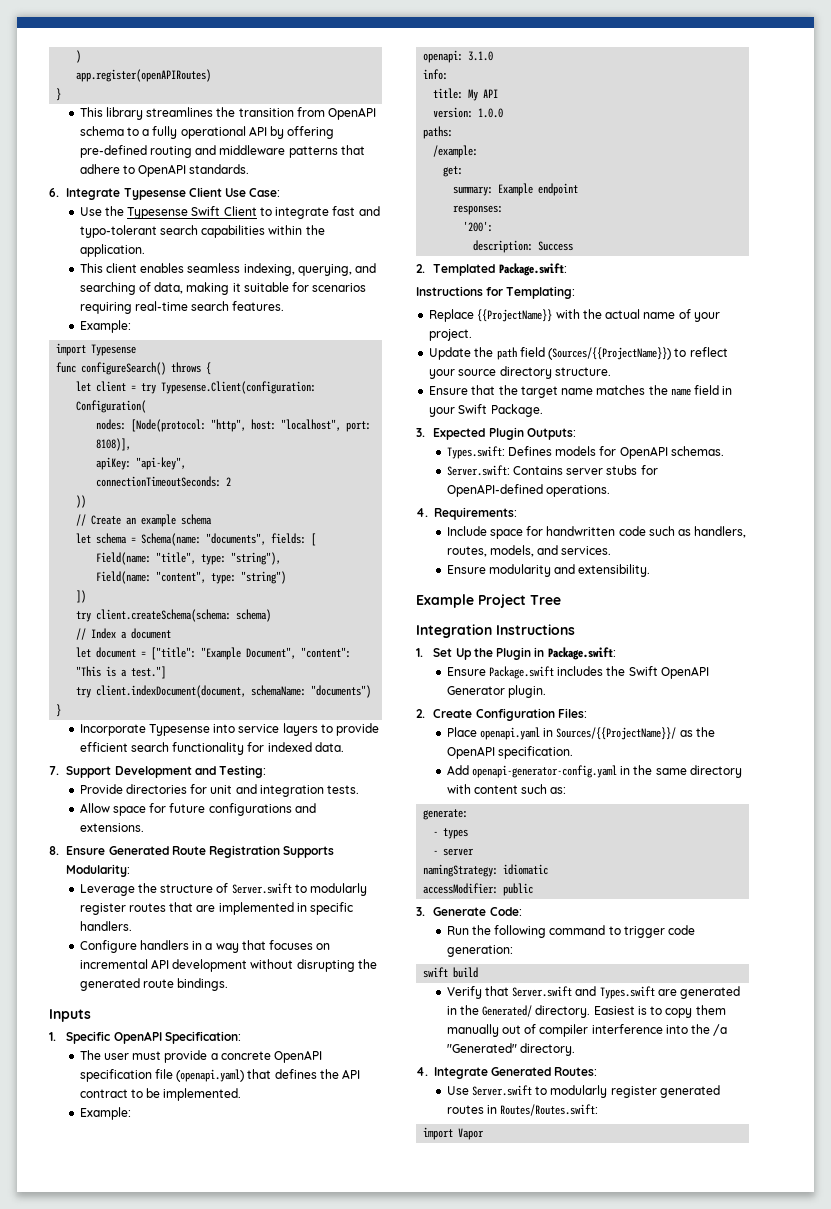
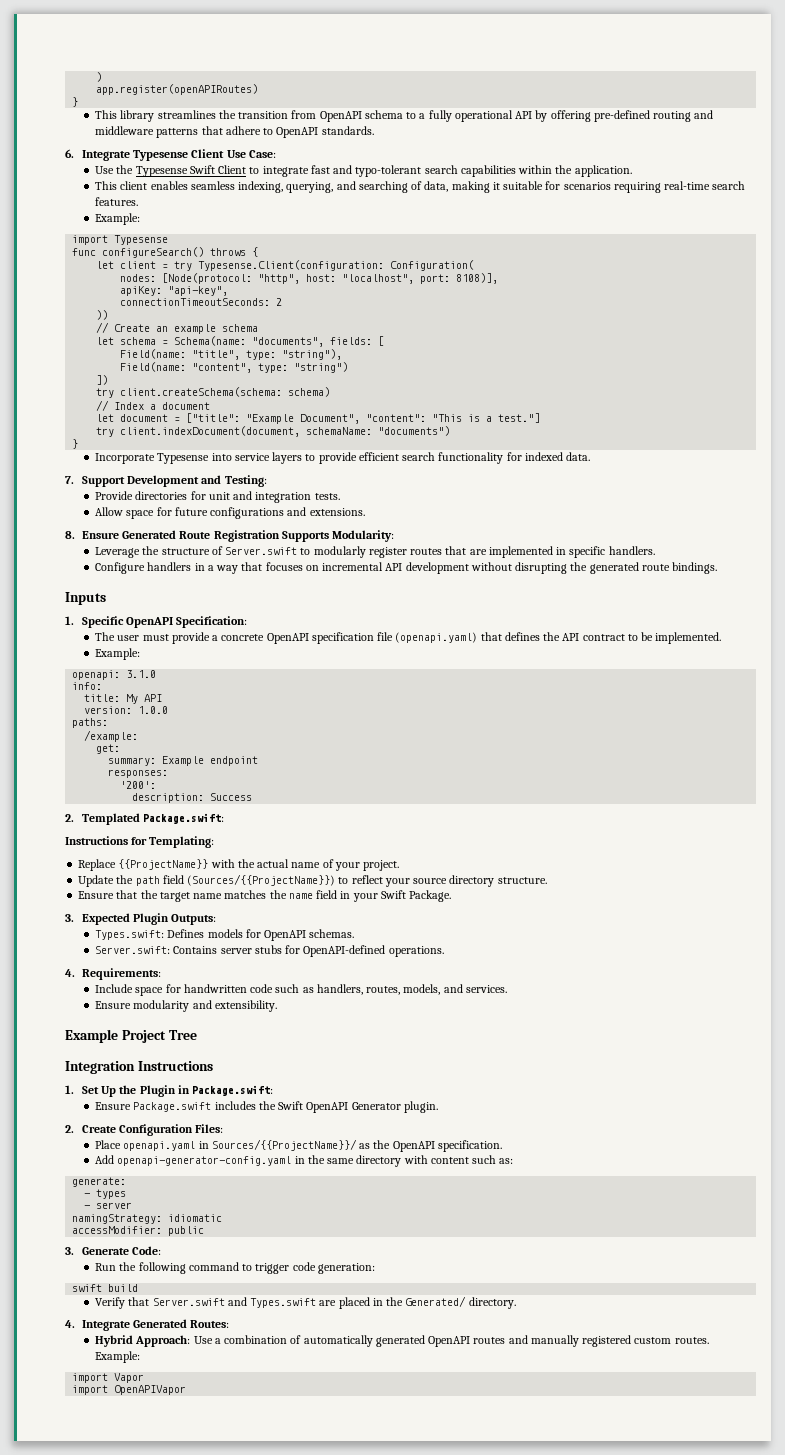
- Verify that Server.swift and Types.swift are generated in the Generated/ directory. Easiest is to copy them manually out of compiler interference into the /a "Generated" directory.
+ Verify that Server.swift and Types.swift are placed in the Generated/ directory.
  4. Integrate Generated Routes:
- Use Server.swift to modularly register generated routes in Routes/Routes.swift:
+ Hybrid Approach: Use a combination of automatically generated OpenAPI routes and manually registered custom routes. Example:
+ import OpenAPIVapor

